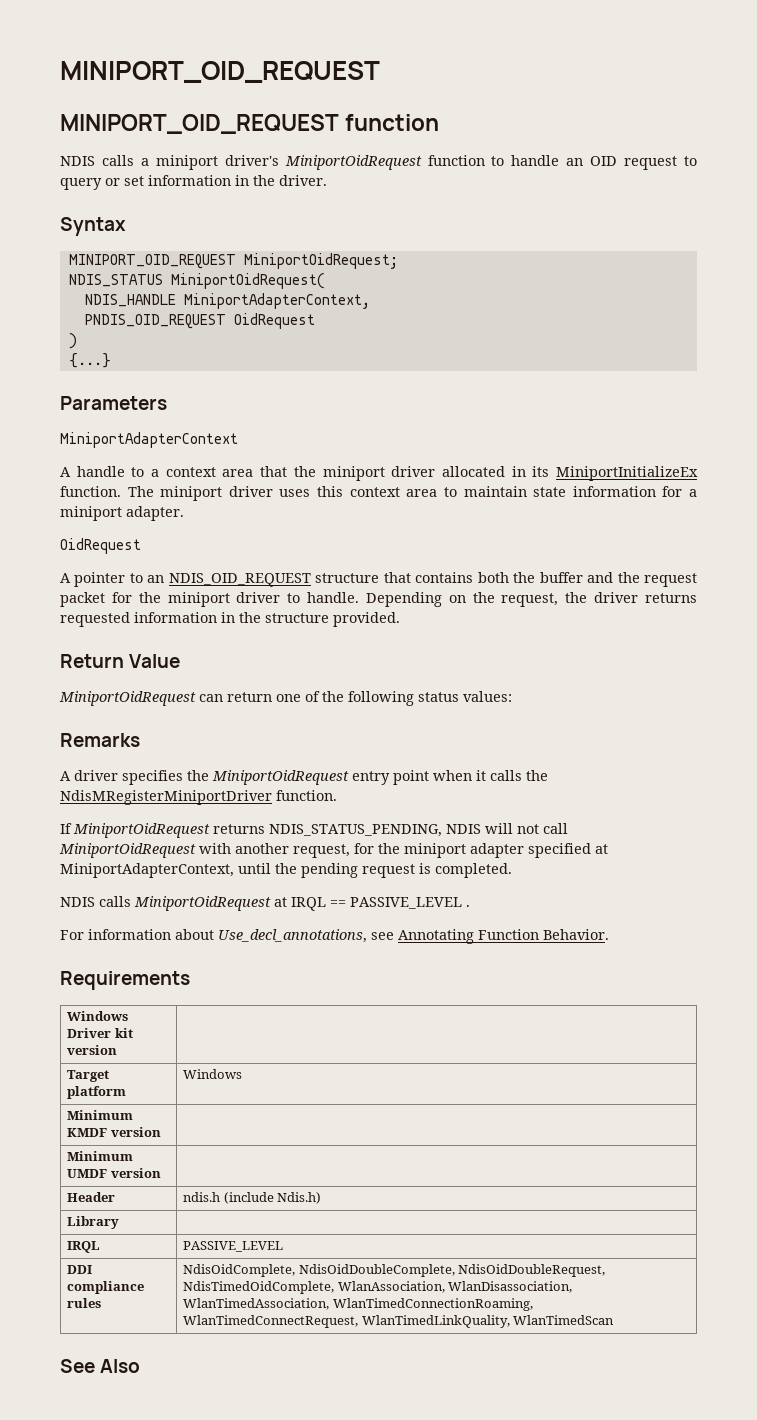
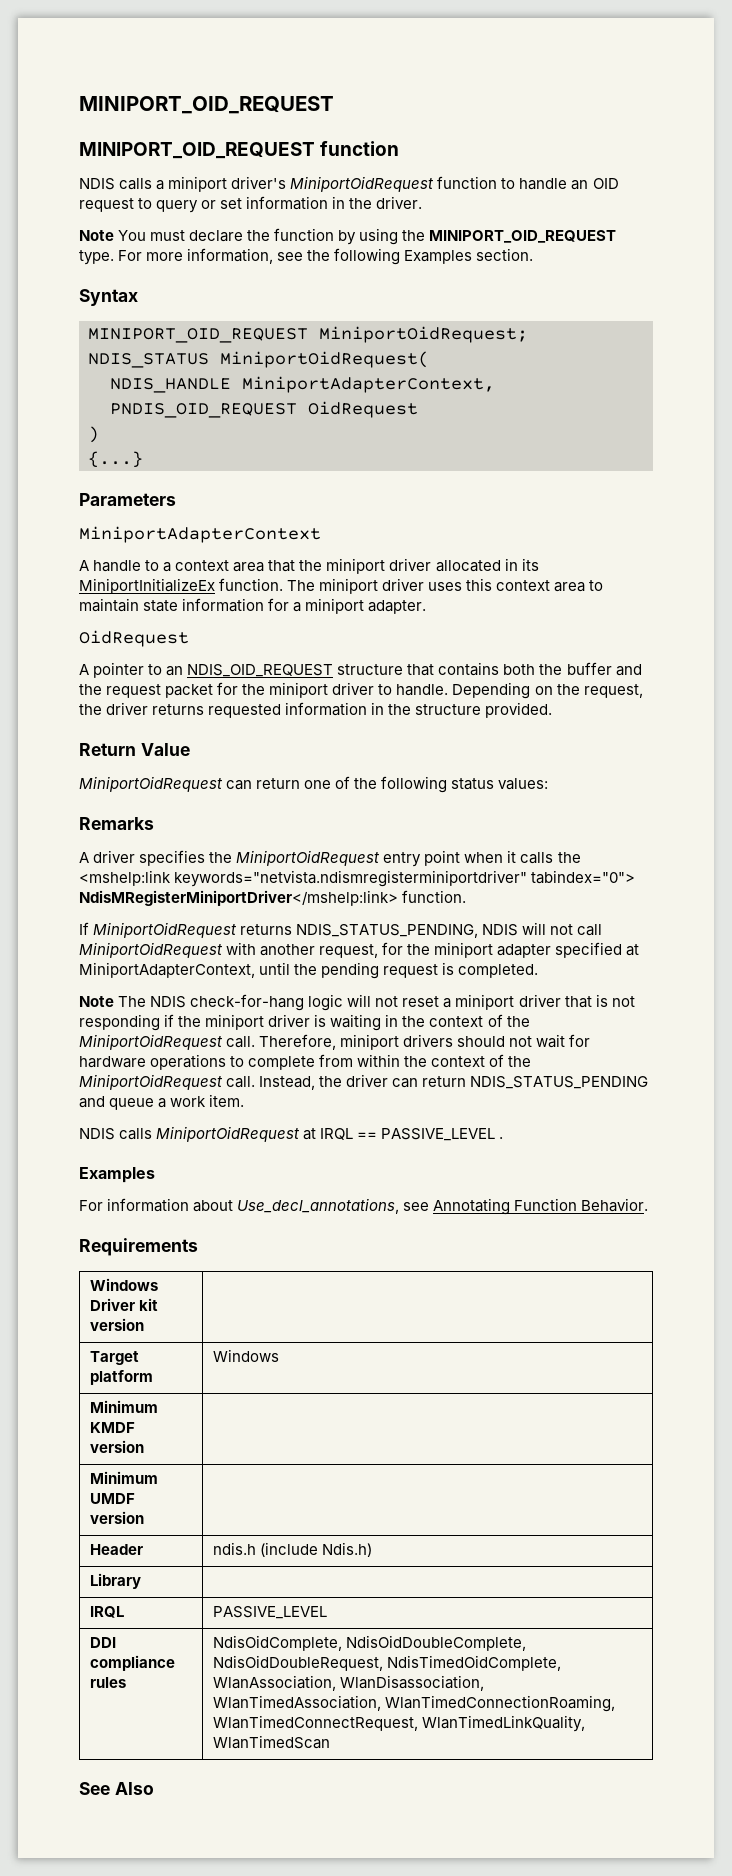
+ Note You must declare the function by using the MINIPORT_OID_REQUEST type. For more information, see the following Examples section.
- A driver specifies the MiniportOidRequest entry point when it calls the NdisMRegisterMiniportDriver function.
+ A driver specifies the MiniportOidRequest entry point when it calls the <mshelp:link keywords="netvista.ndismregisterminiportdriver" tabindex="0"> NdisMRegisterMiniportDriver</mshelp:link> function.
+ Note The NDIS check-for-hang logic will not reset a miniport driver that is not responding if the miniport driver is waiting in the context of the MiniportOidRequest call. Therefore, miniport drivers should not wait for hardware operations to complete from within the context of the MiniportOidRequest call. Instead, the driver can return NDIS_STATUS_PENDING and queue a work item.
  NDIS calls MiniportOidRequest at IRQL == PASSIVE_LEVEL .
+ Examples

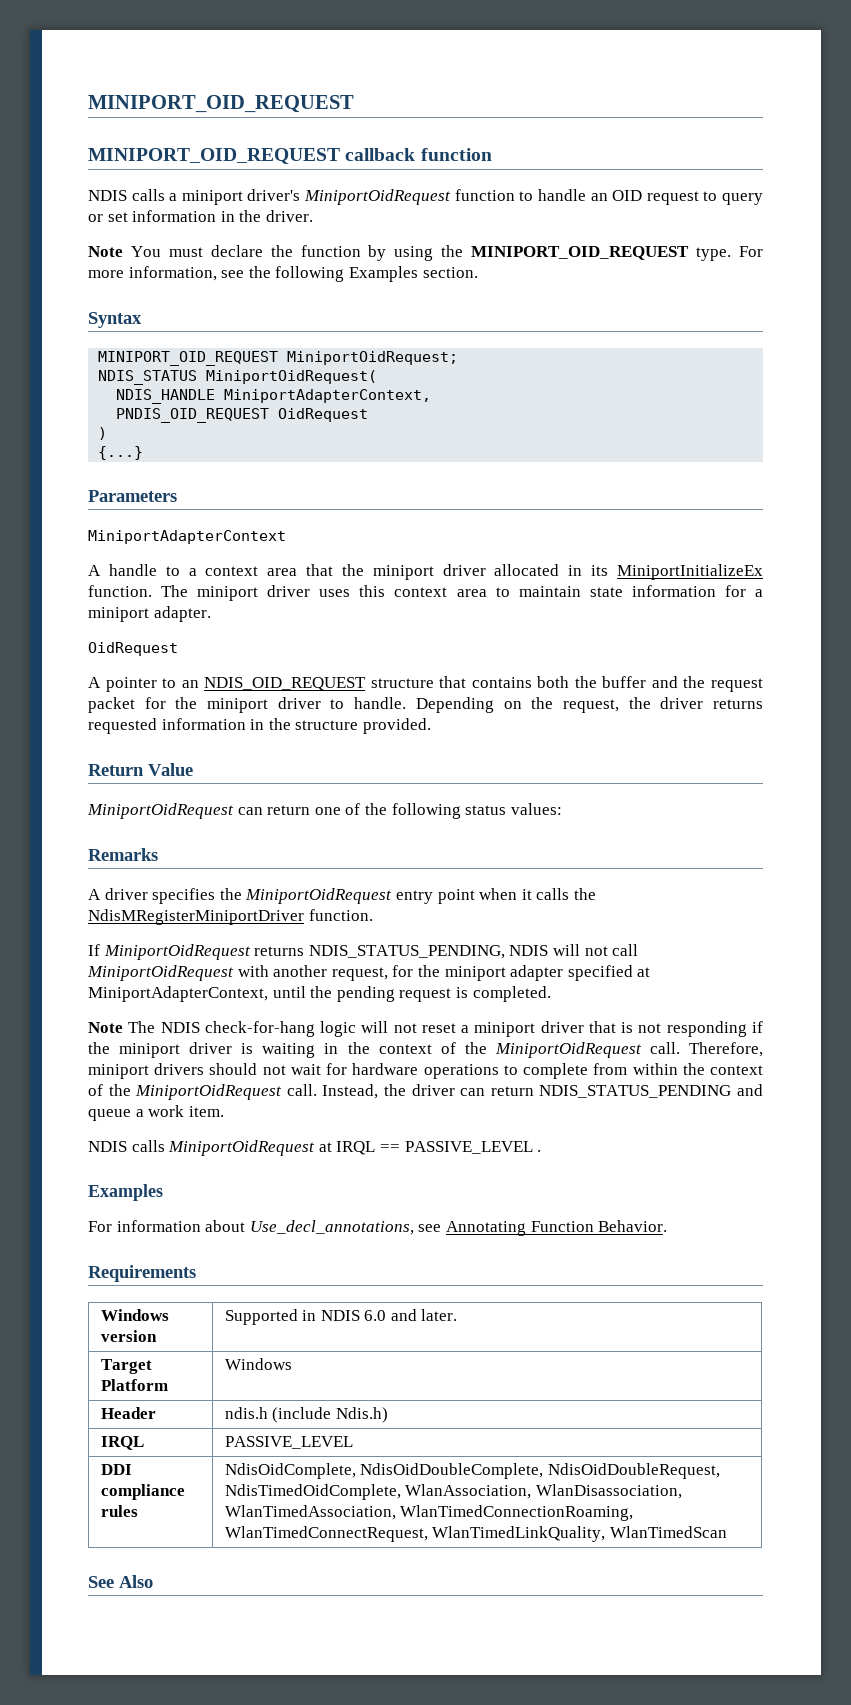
- MINIPORT_OID_REQUEST function
+ MINIPORT_OID_REQUEST callback function
- A driver specifies the MiniportOidRequest entry point when it calls the <mshelp:link keywords="netvista.ndismregisterminiportdriver" tabindex="0"> NdisMRegisterMiniportDriver</mshelp:link> function.
+ A driver specifies the MiniportOidRequest entry point when it calls the NdisMRegisterMiniportDriver function.
- Windows Driver kit version |
+ Windows version | Supported in NDIS 6.0 and later.
- Target platform | Windows
- Minimum KMDF version |
- Minimum UMDF version |
+ Target Platform | Windows
- Library |

